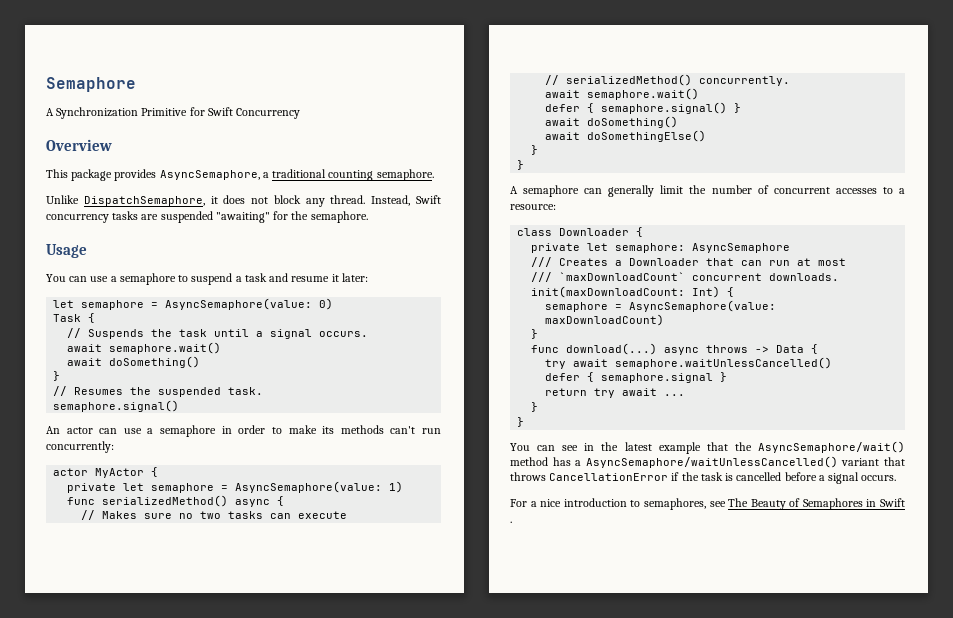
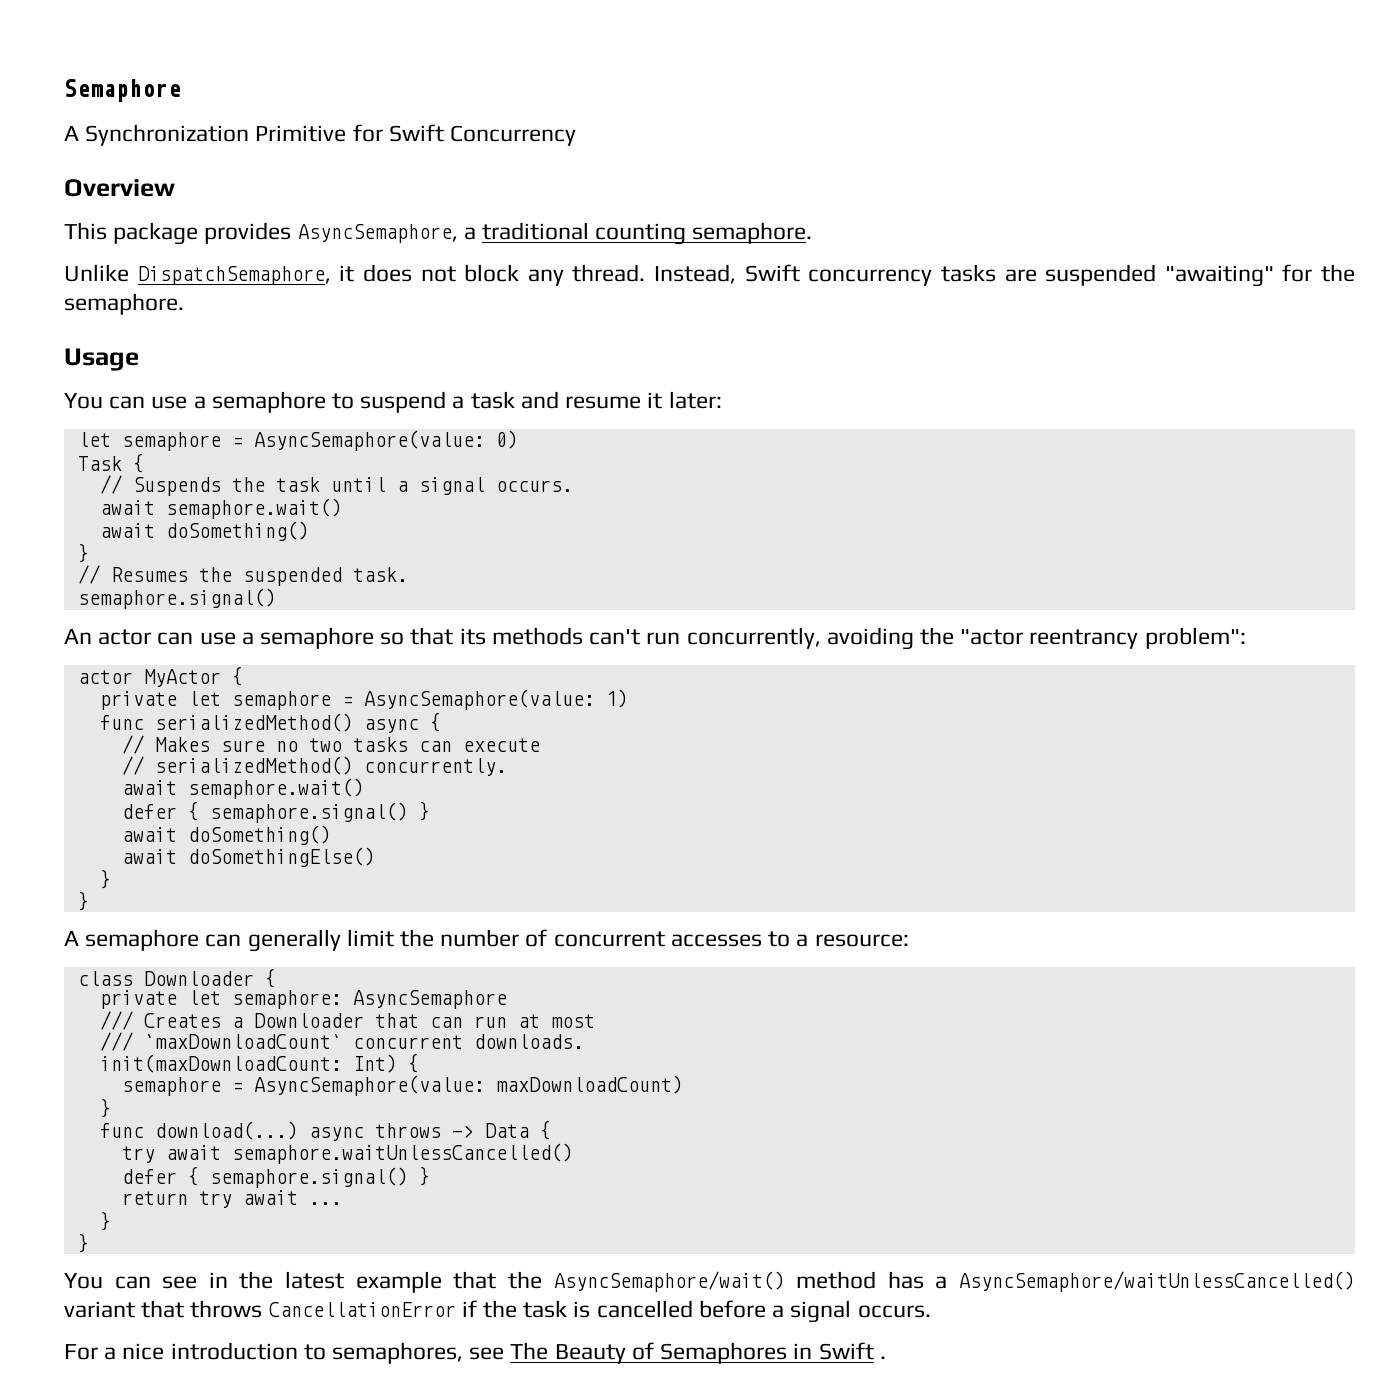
- An actor can use a semaphore in order to make its methods can't run concurrently:
+ An actor can use a semaphore so that its methods can't run concurrently, avoiding the "actor reentrancy problem":
  try await semaphore.waitUnlessCancelled()
- defer { semaphore.signal }
+ defer { semaphore.signal() }

